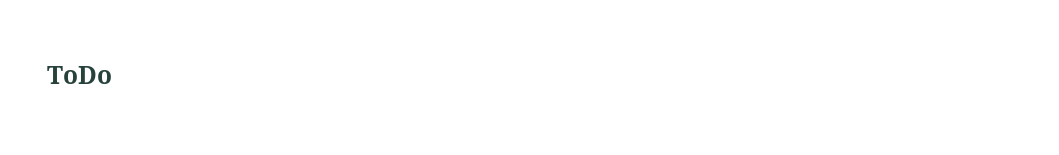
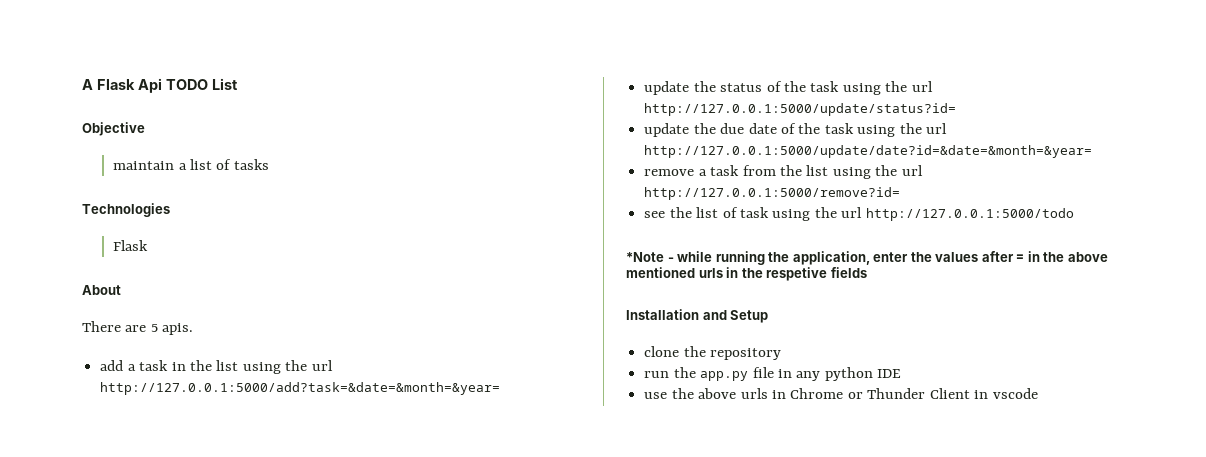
- ToDo
+ A Flask Api TODO List
+ Objective
+ maintain a list of tasks
+ Technologies
+ Flask
+ About
+ There are 5 apis.
+ add a task in the list using the url http://127.0.0.1:5000/add?task=&date=&month=&year=
+ update the status of the task using the url http://127.0.0.1:5000/update/status?id=
+ update the due date of the task using the url http://127.0.0.1:5000/update/date?id=&date=&month=&year=
+ remove a task from the list using the url http://127.0.0.1:5000/remove?id=
+ see the list of task using the url http://127.0.0.1:5000/todo
+ *Note - while running the application, enter the values after = in the above mentioned urls in the respetive fields
+ Installation and Setup
+ clone the repository
+ run the app.py file in any python IDE
+ use the above urls in Chrome or Thunder Client in vscode

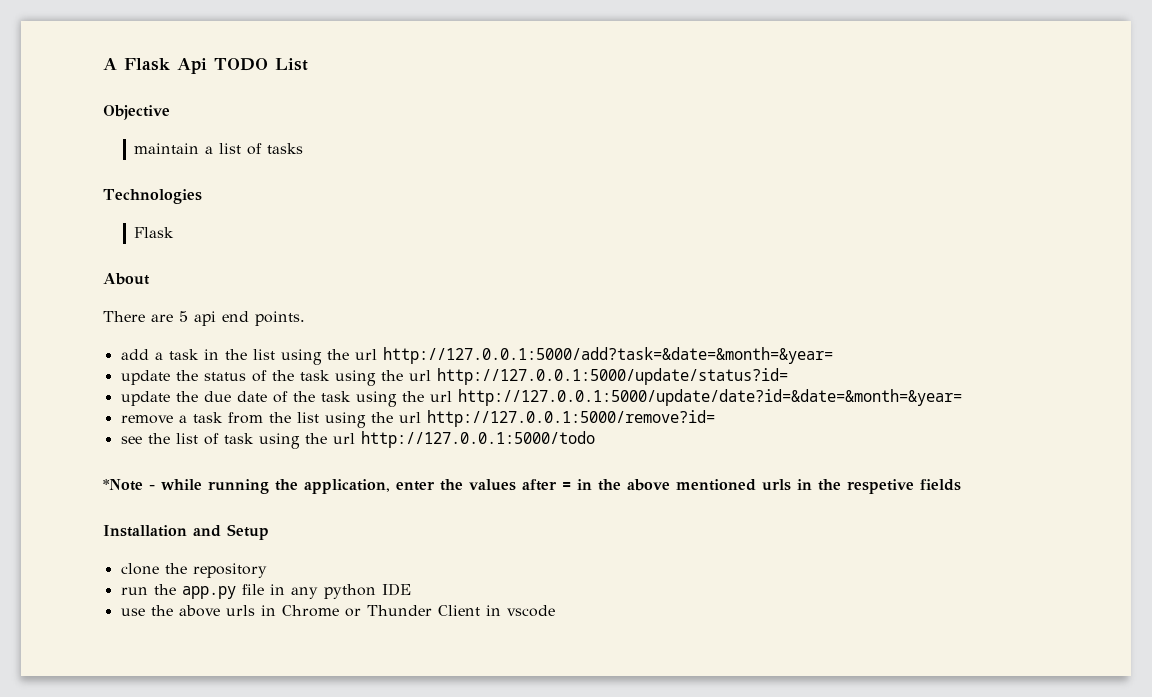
- There are 5 apis.
+ There are 5 api end points.

